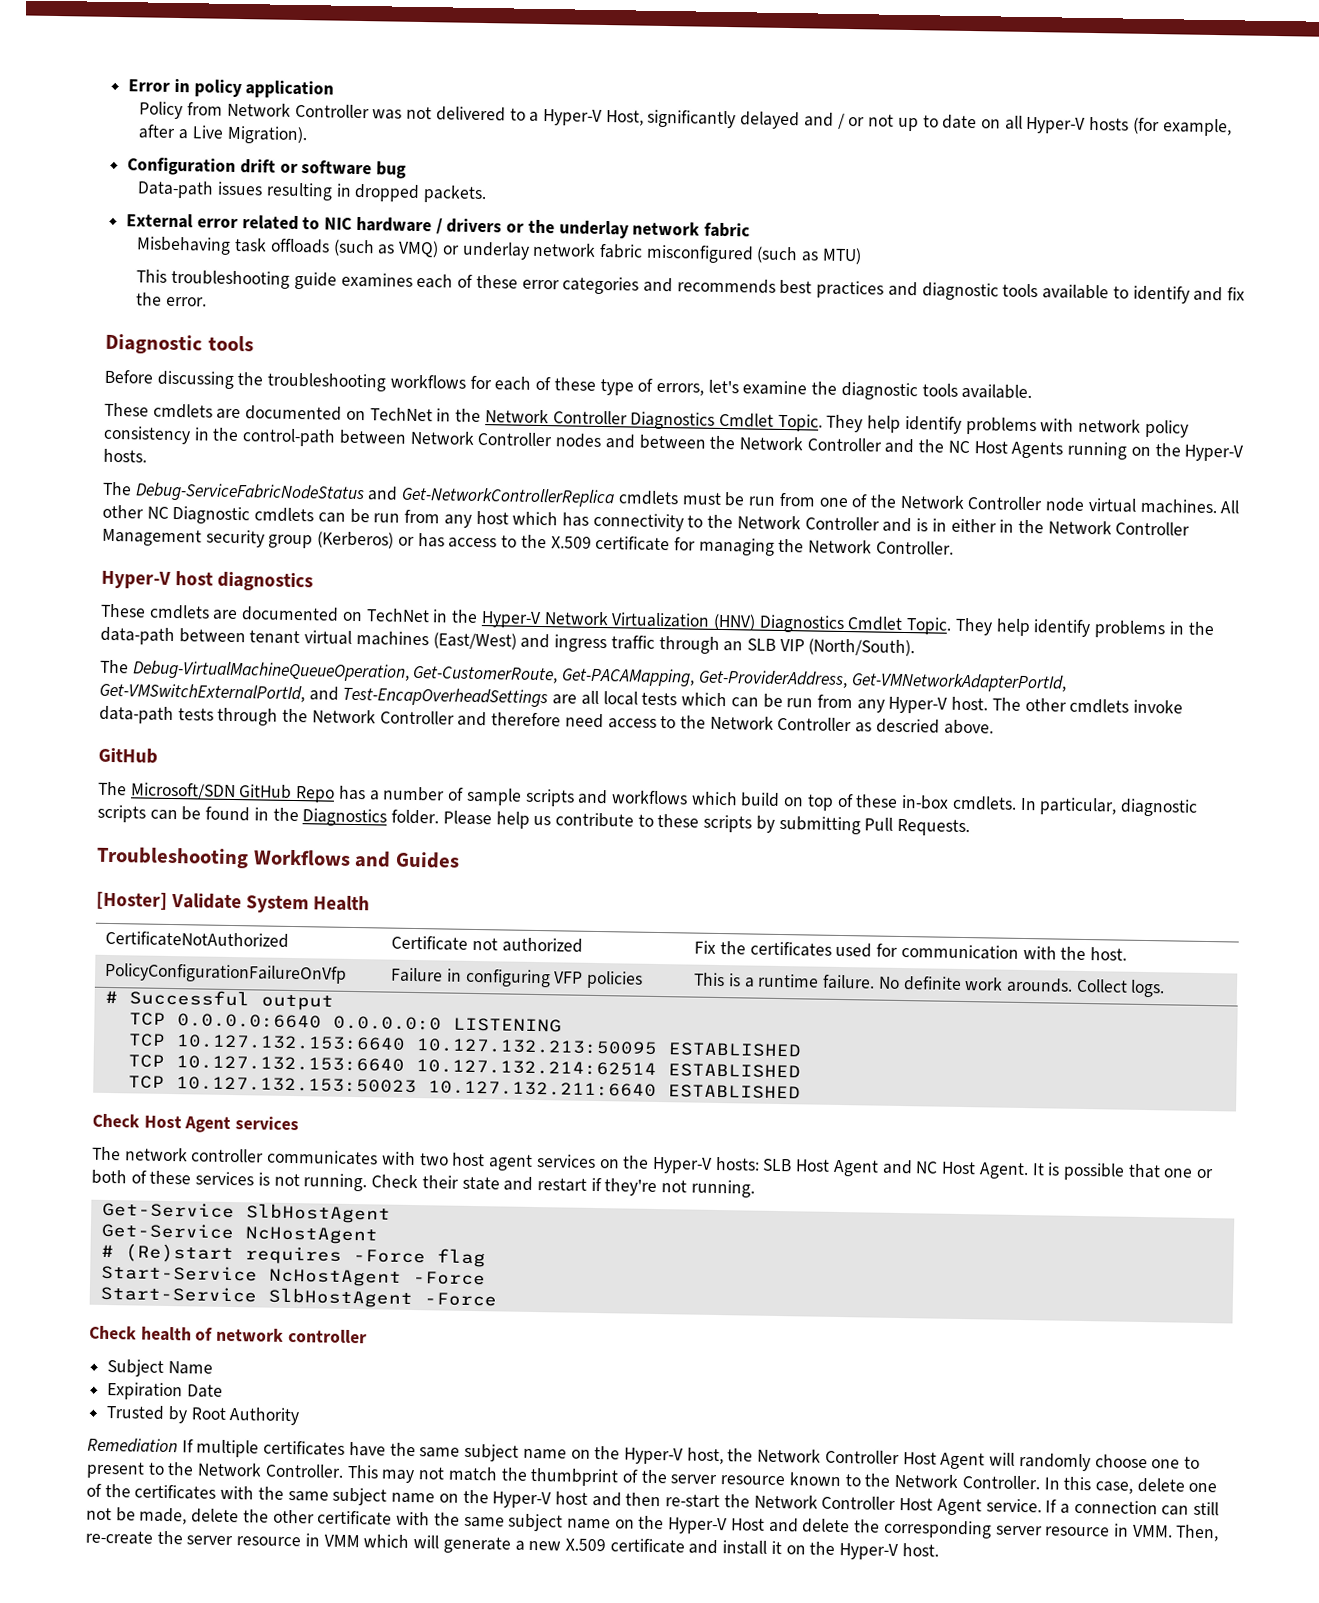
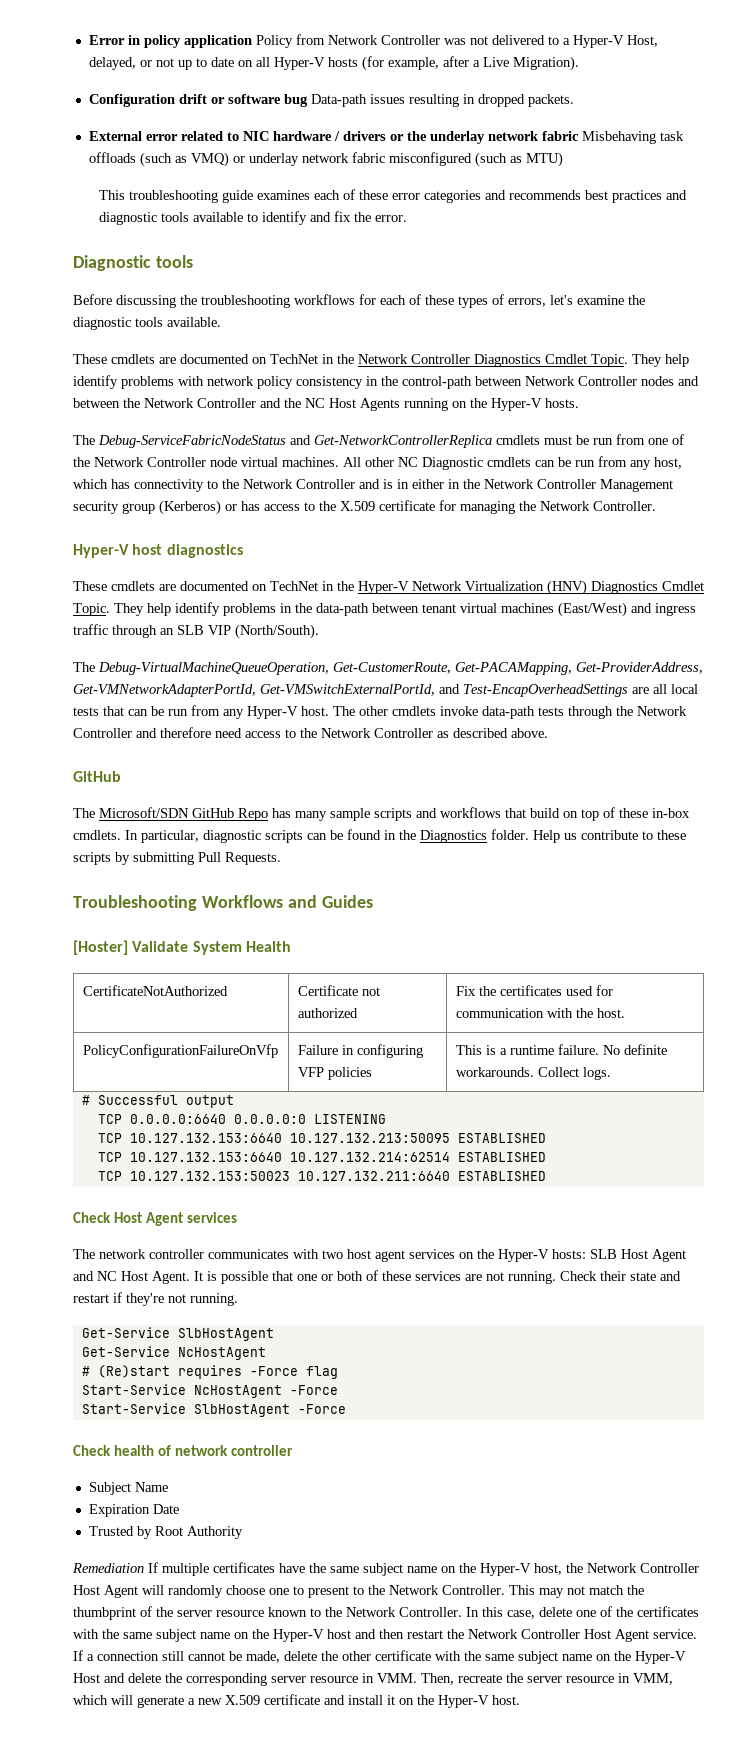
- Error in policy application
- Policy from Network Controller was not delivered to a Hyper-V Host, significantly delayed and / or not up to date on all Hyper-V hosts (for example, after a Live Migration).
+ Error in policy application Policy from Network Controller was not delivered to a Hyper-V Host, delayed, or not up to date on all Hyper-V hosts (for example, after a Live Migration).
- Configuration drift or software bug
- Data-path issues resulting in dropped packets.
+ Configuration drift or software bug Data-path issues resulting in dropped packets.
- External error related to NIC hardware / drivers or the underlay network fabric
- Misbehaving task offloads (such as VMQ) or underlay network fabric misconfigured (such as MTU)
+ External error related to NIC hardware / drivers or the underlay network fabric Misbehaving task offloads (such as VMQ) or underlay network fabric misconfigured (such as MTU)
- Before discussing the troubleshooting workflows for each of these type of errors, let's examine the diagnostic tools available.
+ Before discussing the troubleshooting workflows for each of these types of errors, let's examine the diagnostic tools available.
- All other NC Diagnostic cmdlets can be run from any host which has connectivity to the Network Controller and is in either in the Network Controller Management security group (Kerberos) or has access to the X.509 certificate for managing the Network Controller.
+ All other NC Diagnostic cmdlets can be run from any host, which has connectivity to the Network Controller and is in either in the Network Controller Management security group (Kerberos) or has access to the X.509 certificate for managing the Network Controller.
- The Debug-VirtualMachineQueueOperation, Get-CustomerRoute, Get-PACAMapping, Get-ProviderAddress, Get-VMNetworkAdapterPortId, Get-VMSwitchExternalPortId, and Test-EncapOverheadSettings are all local tests which can be run from any Hyper-V host.
+ The Debug-VirtualMachineQueueOperation, Get-CustomerRoute, Get-PACAMapping, Get-ProviderAddress, Get-VMNetworkAdapterPortId, Get-VMSwitchExternalPortId, and Test-EncapOverheadSettings are all local tests that can be run from any Hyper-V host.
- The other cmdlets invoke data-path tests through the Network Controller and therefore need access to the Network Controller as descried above.
+ The other cmdlets invoke data-path tests through the Network Controller and therefore need access to the Network Controller as described above.
- The Microsoft/SDN GitHub Repo has a number of sample scripts and workflows which build on top of these in-box cmdlets.
+ The Microsoft/SDN GitHub Repo has many sample scripts and workflows that build on top of these in-box cmdlets.
- Please help us contribute to these scripts by submitting Pull Requests.
+ Help us contribute to these scripts by submitting Pull Requests.
- PolicyConfigurationFailureOnVfp | Failure in configuring VFP policies | This is a runtime failure. No definite work arounds. Collect logs.
+ PolicyConfigurationFailureOnVfp | Failure in configuring VFP policies | This is a runtime failure. No definite workarounds. Collect logs.
- It is possible that one or both of these services is not running.
+ It is possible that one or both of these services are not running.
- In this case, delete one of the certificates with the same subject name on the Hyper-V host and then re-start the Network Controller Host Agent service.
+ In this case, delete one of the certificates with the same subject name on the Hyper-V host and then restart the Network Controller Host Agent service.
- If a connection can still not be made, delete the other certificate with the same subject name on the Hyper-V Host and delete the corresponding server resource in VMM. Then, re-create the server resource in VMM which will generate a new X.509 certificate and install it on the Hyper-V host.
+ If a connection still cannot be made, delete the other certificate with the same subject name on the Hyper-V Host and delete the corresponding server resource in VMM. Then, recreate the server resource in VMM, which will generate a new X.509 certificate and install it on the Hyper-V host.

